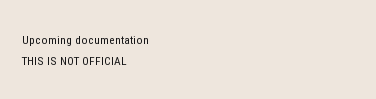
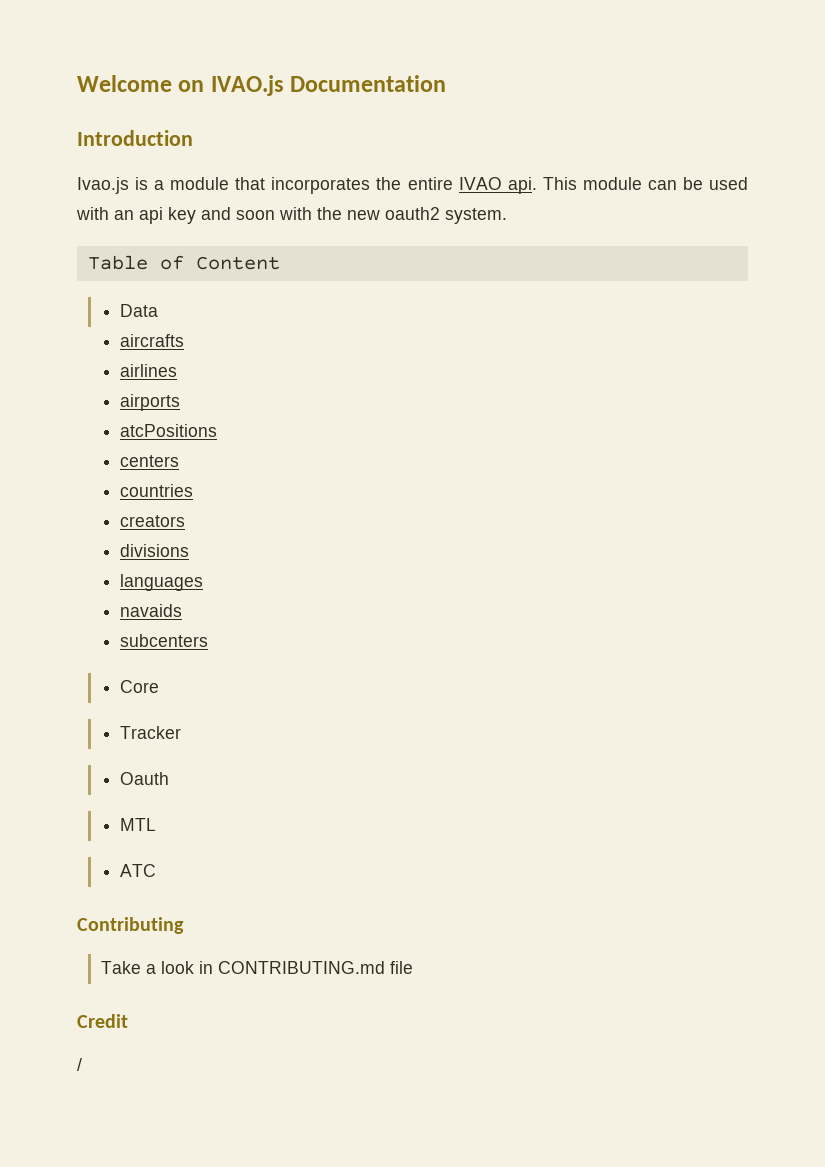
- Upcoming documentation
- THIS IS NOT OFFICIAL
+ Welcome on IVAO.js Documentation
+ Introduction
+ Ivao.js is a module that incorporates the entire IVAO api. This module can be used with an api key and soon with the new oauth2 system.
+ Table of Content
+ Data
+ aircrafts
+ airlines
+ airports
+ atcPositions
+ centers
+ countries
+ creators
+ divisions
+ languages
+ navaids
+ subcenters
+ Core
+ Tracker
+ Oauth
+ MTL
+ ATC
+ Contributing
+ Take a look in CONTRIBUTING.md file
+ Credit
+ /

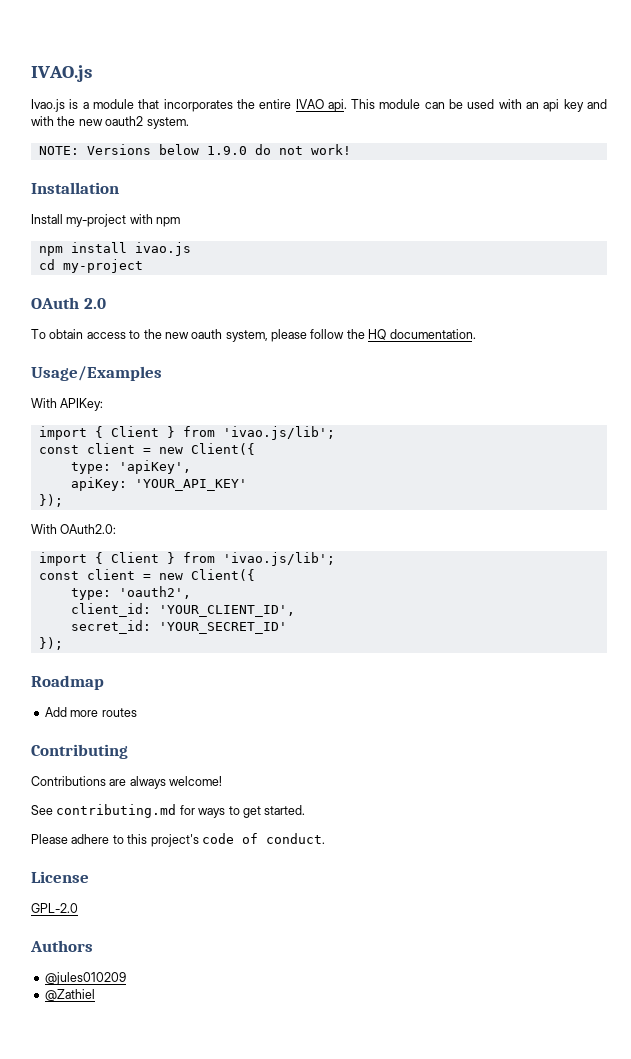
- Welcome on IVAO.js Documentation
- Introduction
+ IVAO.js
- This module can be used with an api key and soon with the new oauth2 system.
+ This module can be used with an api key and with the new oauth2 system.
- Table of Content
- Data
- aircrafts
- airlines
- airports
- atcPositions
- centers
- countries
- creators
- divisions
- languages
- navaids
- subcenters
- Core
- Tracker
- Oauth
- MTL
- ATC
+ NOTE: Versions below 1.9.0 do not work!
+ Installation
+ Install my-project with npm
+ npm install ivao.js
+ cd my-project
+ OAuth 2.0
+ To obtain access to the new oauth system, please follow the HQ documentation.
+ Usage/Examples
+ With APIKey:
+ import { Client } from 'ivao.js/lib';
+ const client = new Client({
+ type: 'apiKey',
+ apiKey: 'YOUR_API_KEY'
+ });
+ With OAuth2.0:
+ import { Client } from 'ivao.js/lib';
+ const client = new Client({
+ type: 'oauth2',
+ client_id: 'YOUR_CLIENT_ID',
+ secret_id: 'YOUR_SECRET_ID'
+ });
+ Roadmap
+ Add more routes
  Contributing
- Take a look in CONTRIBUTING.md file
- Credit
- /
+ Contributions are always welcome!
+ See contributing.md for ways to get started.
+ Please adhere to this project's code of conduct.
+ License
+ GPL-2.0
+ Authors
+ @jules010209
+ @Zathiel

